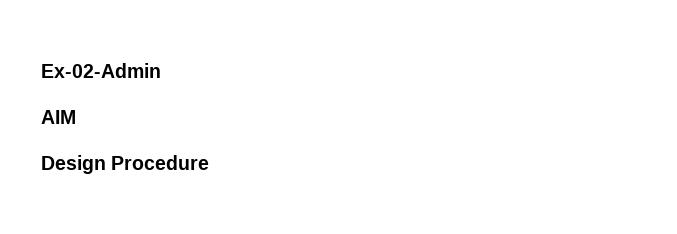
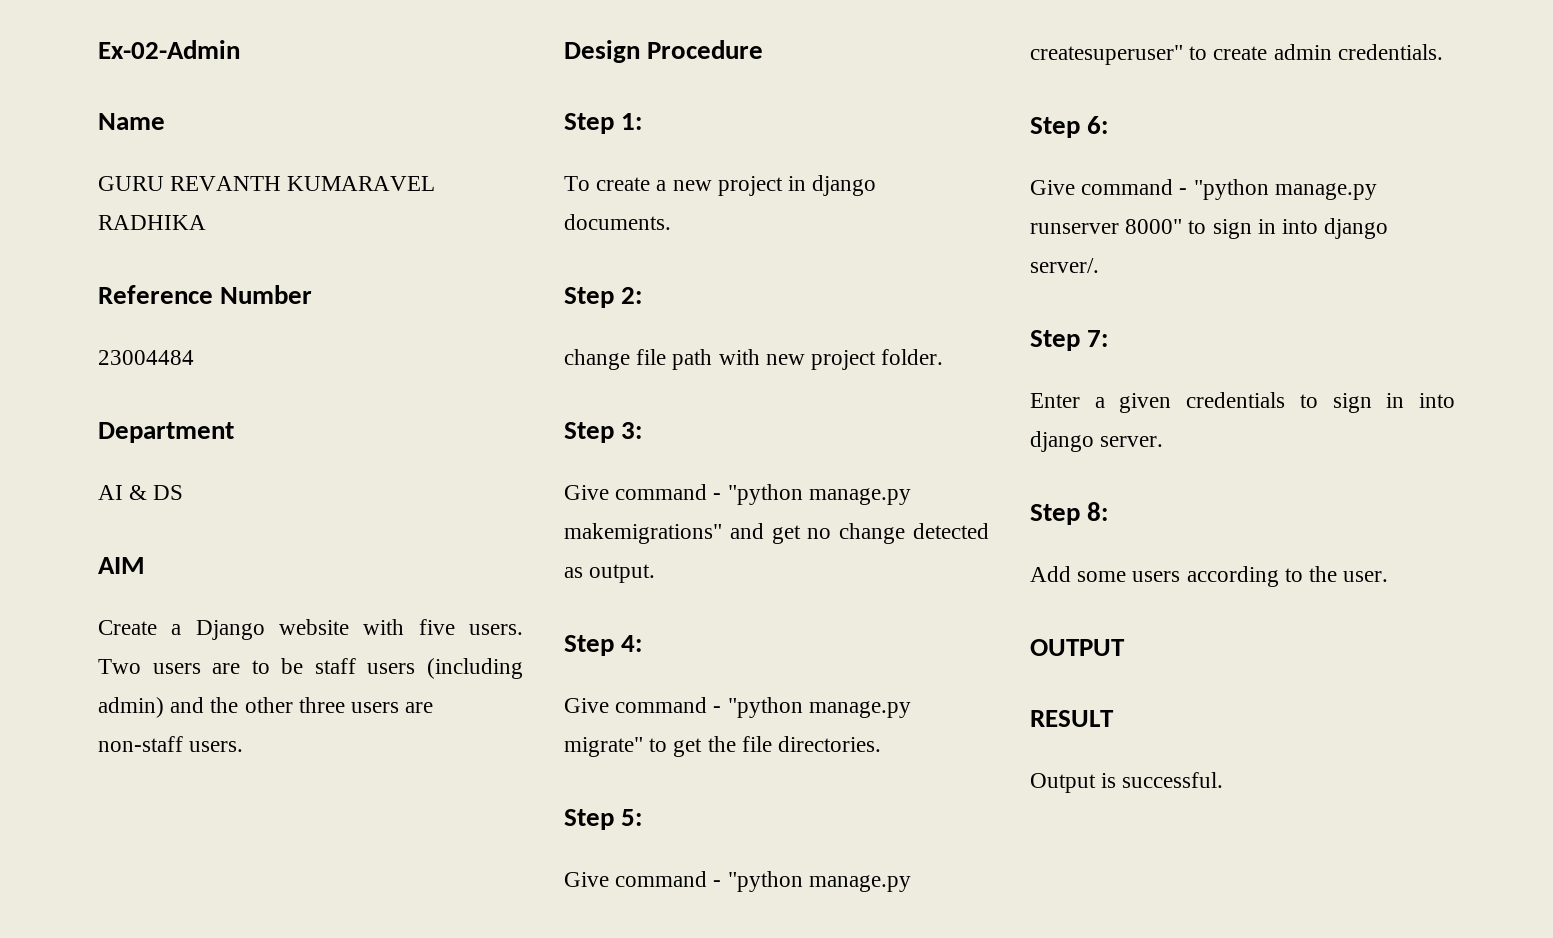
+ Name
+ GURU REVANTH KUMARAVEL RADHIKA
+ Reference Number
+ 23004484
+ Department
+ AI & DS
  AIM
+ Create a Django website with five users. Two users are to be staff users (including admin) and the other three users are non-staff users.
  Design Procedure
+ Step 1:
+ To create a new project in django documents.
+ Step 2:
+ change file path with new project folder.
+ Step 3:
+ Give command - "python manage.py makemigrations" and get no change detected as output.
+ Step 4:
+ Give command - "python manage.py migrate" to get the file directories.
+ Step 5:
+ Give command - "python manage.py createsuperuser" to create admin credentials.
+ Step 6:
+ Give command - "python manage.py runserver 8000" to sign in into django server/.
+ Step 7:
+ Enter a given credentials to sign in into django server.
+ Step 8:
+ Add some users according to the user.
+ OUTPUT
+ RESULT
+ Output is successful.

